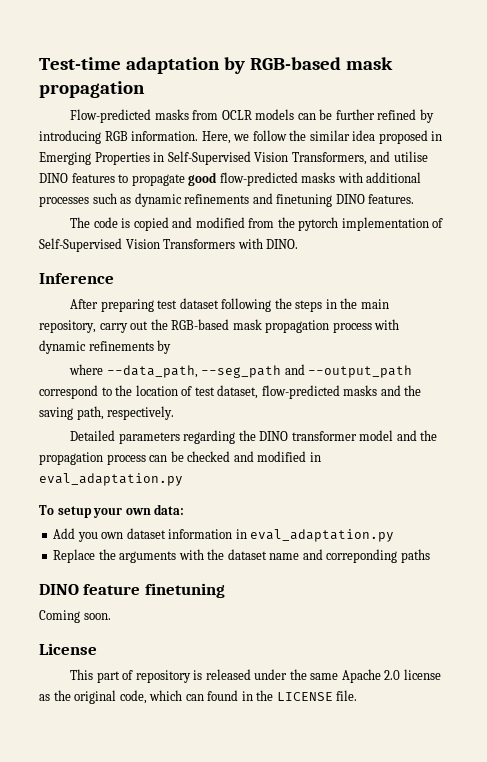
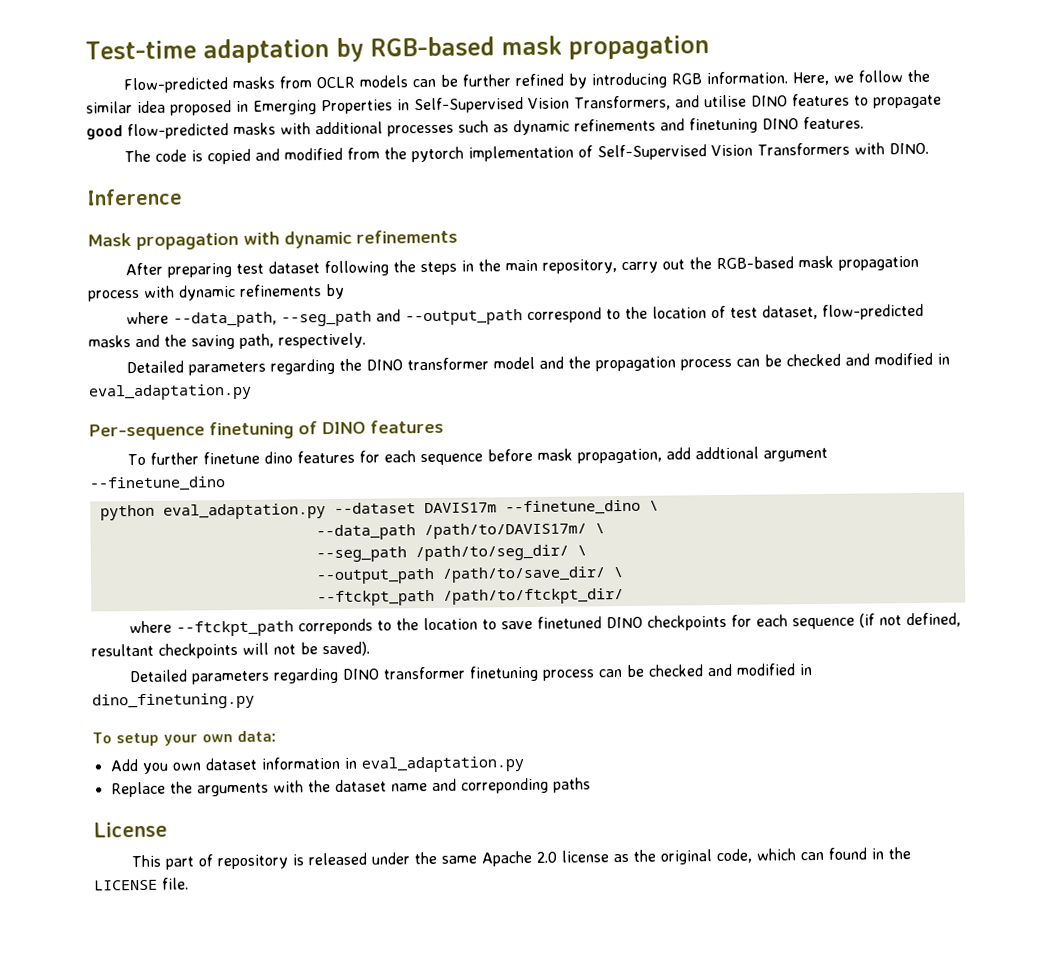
+ Mask propagation with dynamic refinements
+ Per-sequence finetuning of DINO features
+ To further finetune dino features for each sequence before mask propagation, add addtional argument --finetune_dino
+ python eval_adaptation.py --dataset DAVIS17m --finetune_dino \
+ --data_path /path/to/DAVIS17m/ \
+ --seg_path /path/to/seg_dir/ \
+ --output_path /path/to/save_dir/ \
+ --ftckpt_path /path/to/ftckpt_dir/
+ where --ftckpt_path correponds to the location to save finetuned DINO checkpoints for each sequence (if not defined, resultant checkpoints will not be saved).
+ Detailed parameters regarding DINO transformer finetuning process can be checked and modified in dino_finetuning.py
- DINO feature finetuning
- Coming soon.

